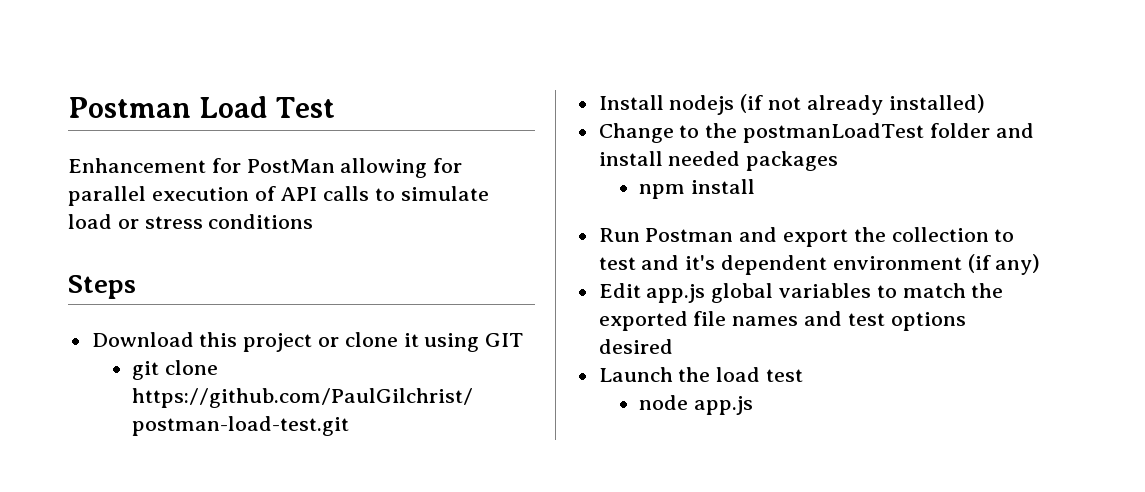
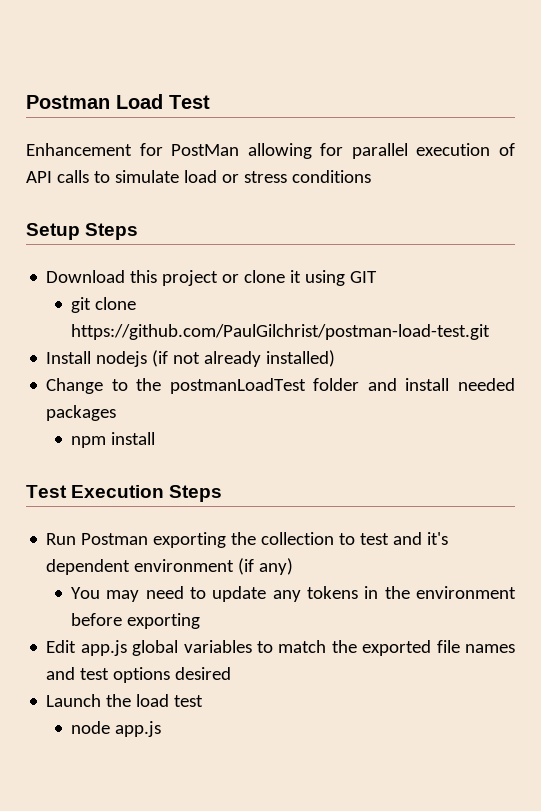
- Steps
+ Setup Steps
+ Test Execution Steps
- Run Postman and export the collection to test and it's dependent environment (if any)
+ Run Postman exporting the collection to test and it's dependent environment (if any)
+ You may need to update any tokens in the environment before exporting

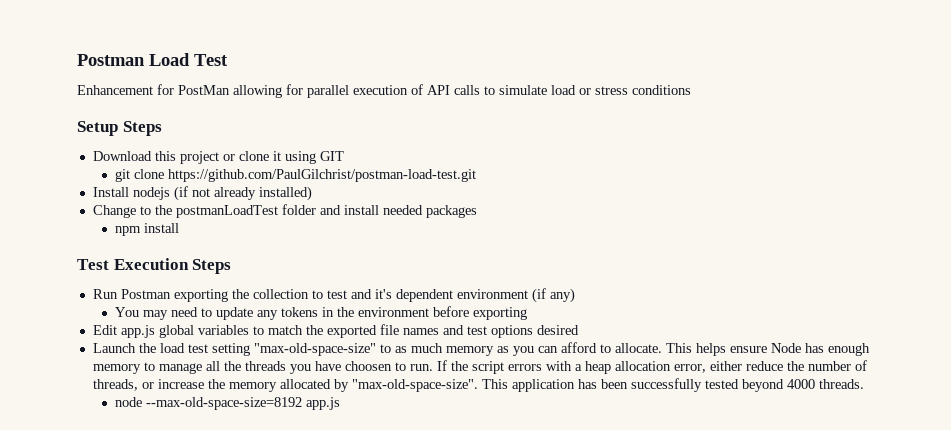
- Launch the load test
+ Launch the load test setting "max-old-space-size" to as much memory as you can afford to allocate. This helps ensure Node has enough memory to manage all the threads you have choosen to run. If the script errors with a heap allocation error, either reduce the number of threads, or increase the memory allocated by "max-old-space-size". This application has been successfully tested beyond 4000 threads.
- node app.js
+ node --max-old-space-size=8192 app.js

